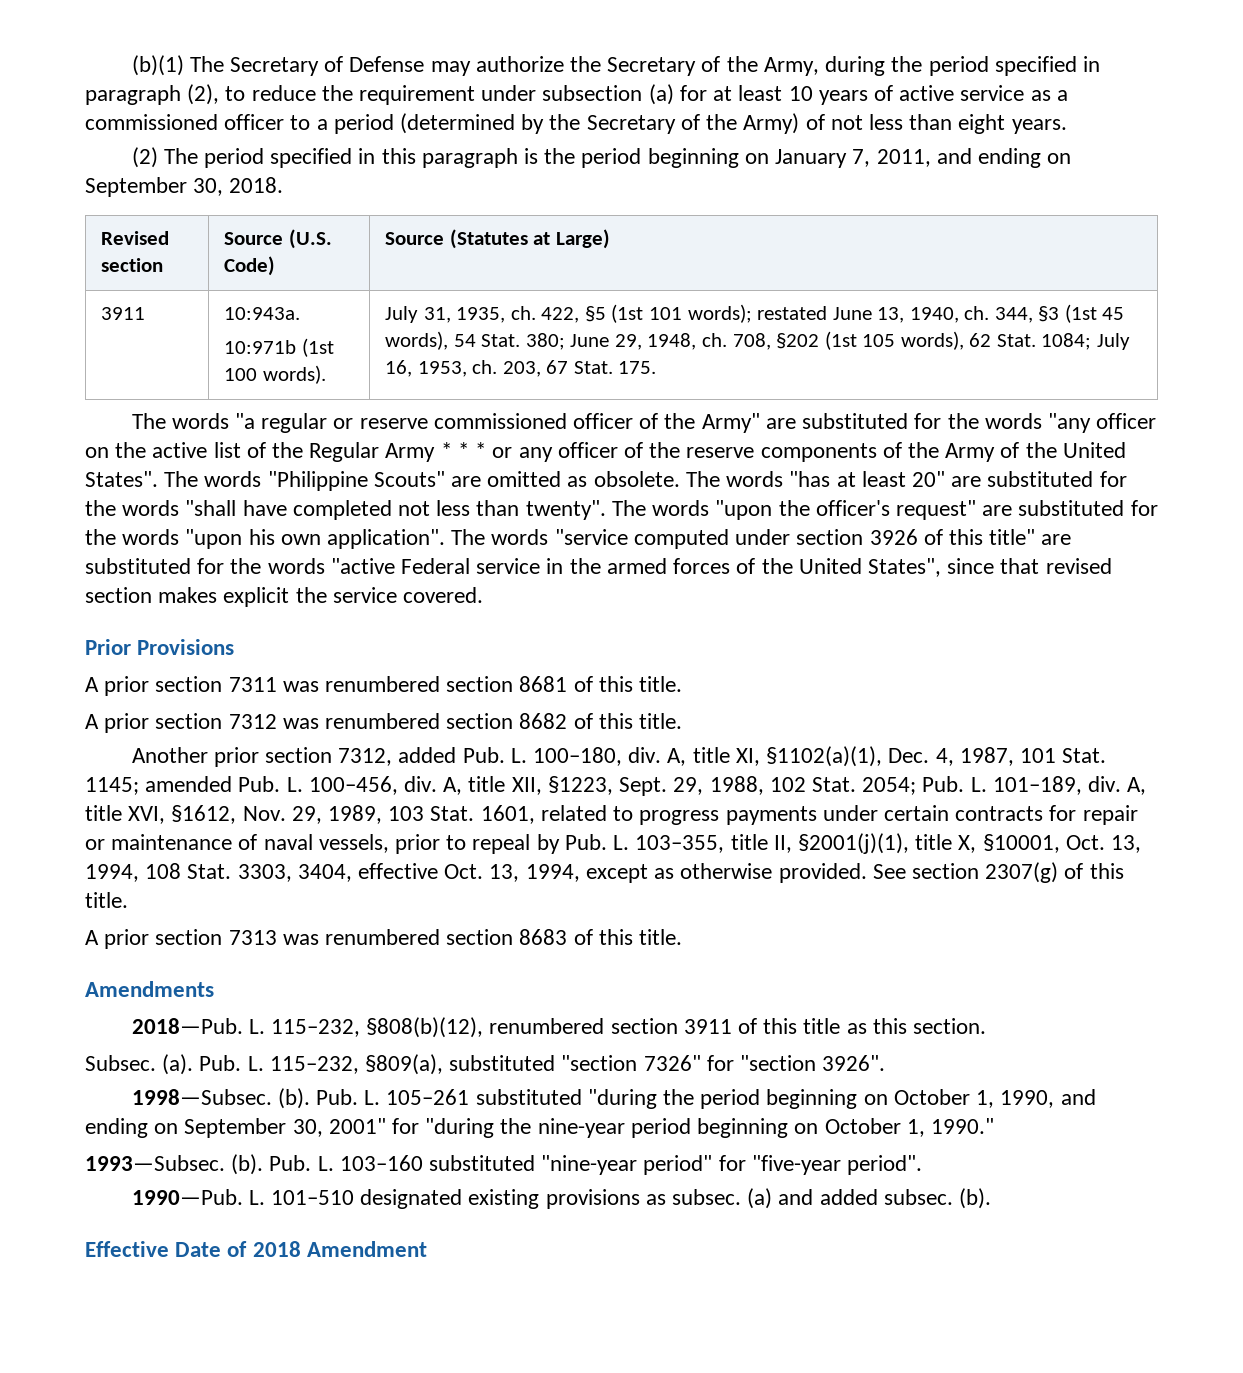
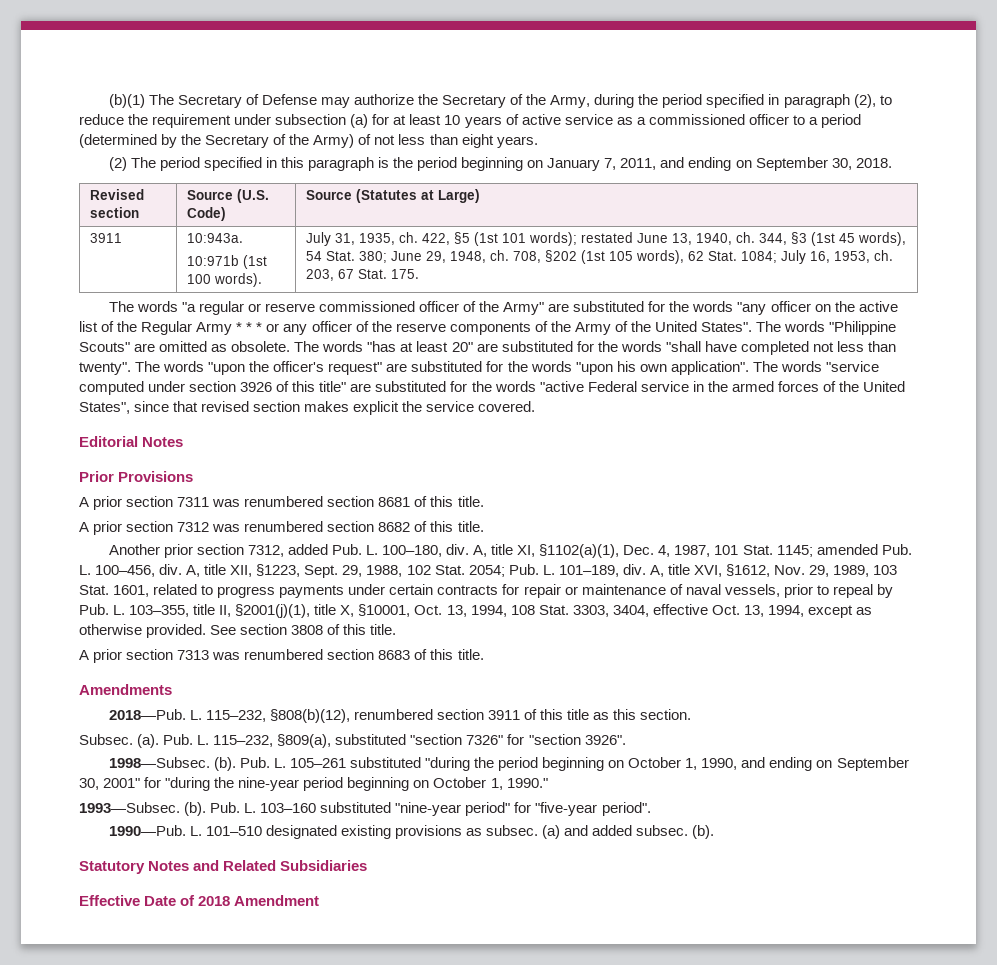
+ Editorial Notes
- See section 2307(g) of this title.
+ See section 3808 of this title.
+ Statutory Notes and Related Subsidiaries

